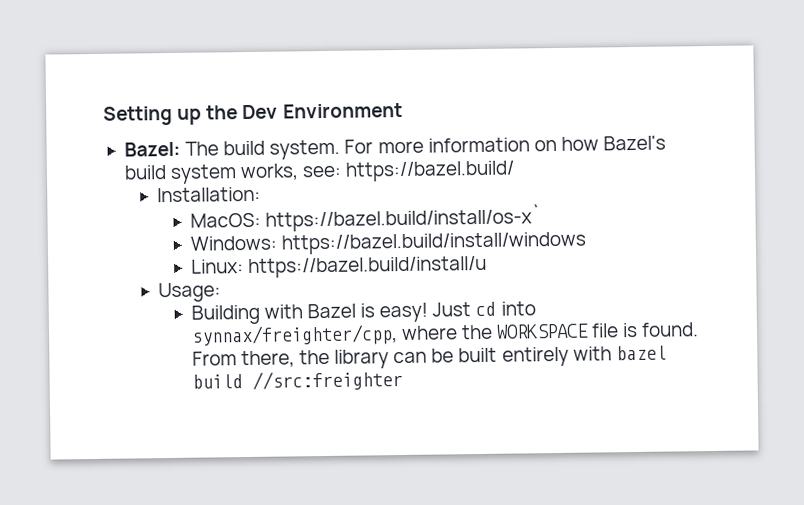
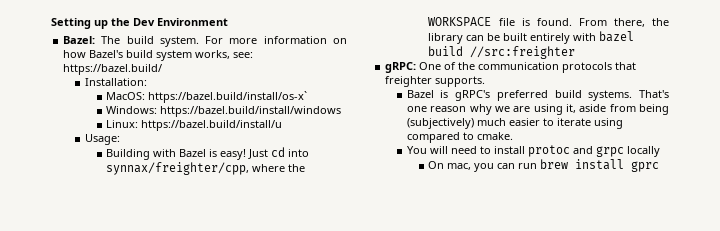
+ gRPC: One of the communication protocols that freighter supports.
+ Bazel is gRPC's preferred build systems. That's one reason why we are using it, aside from being (subjectively) much easier to iterate using compared to cmake.
+ You will need to install protoc and grpc locally
+ On mac, you can run brew install gprc

